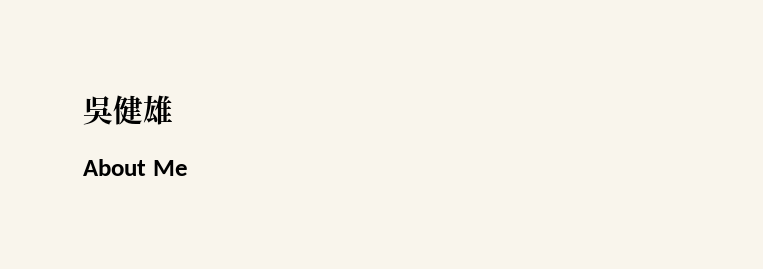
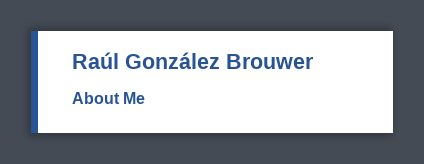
- 吳健雄
+ Raúl González Brouwer

